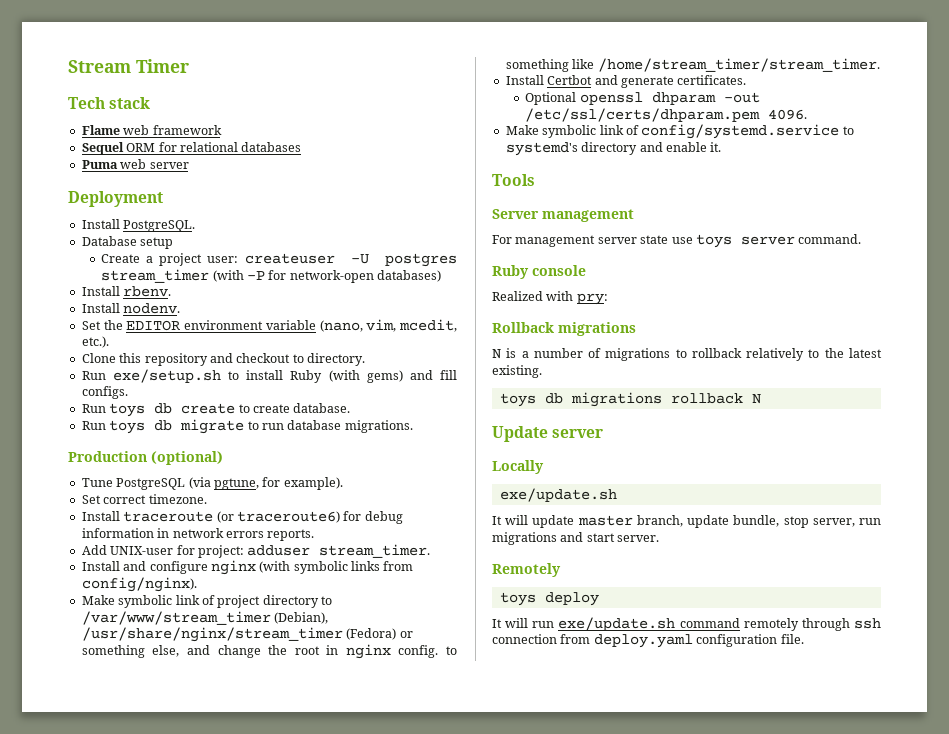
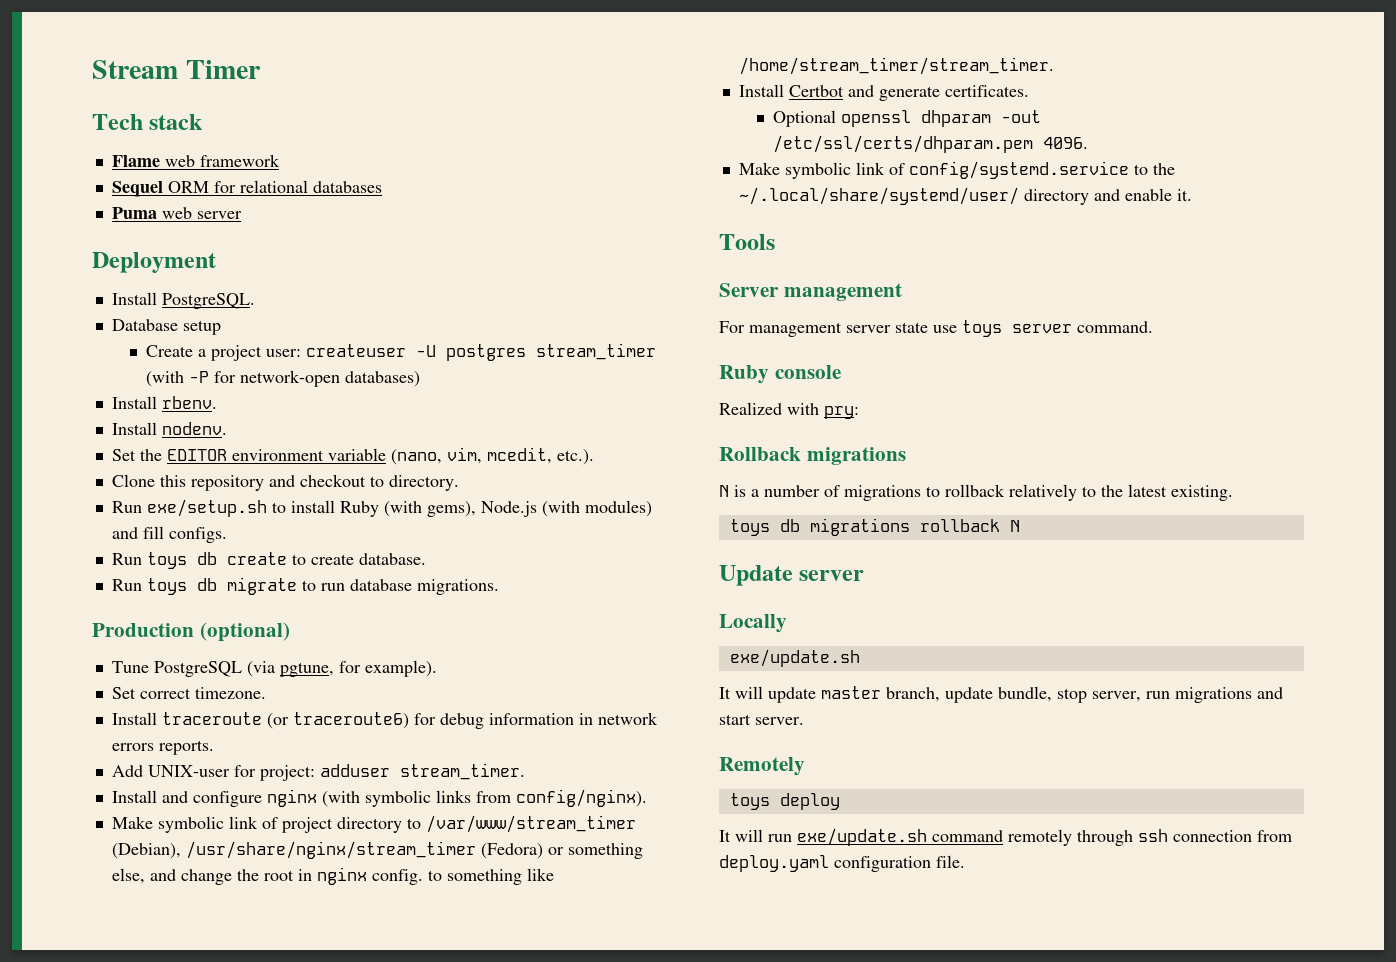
- Run exe/setup.sh to install Ruby (with gems) and fill configs.
+ Run exe/setup.sh to install Ruby (with gems), Node.js (with modules) and fill configs.
- Make symbolic link of config/systemd.service to systemd's directory and enable it.
+ Make symbolic link of config/systemd.service to the ~/.local/share/systemd/user/ directory and enable it.

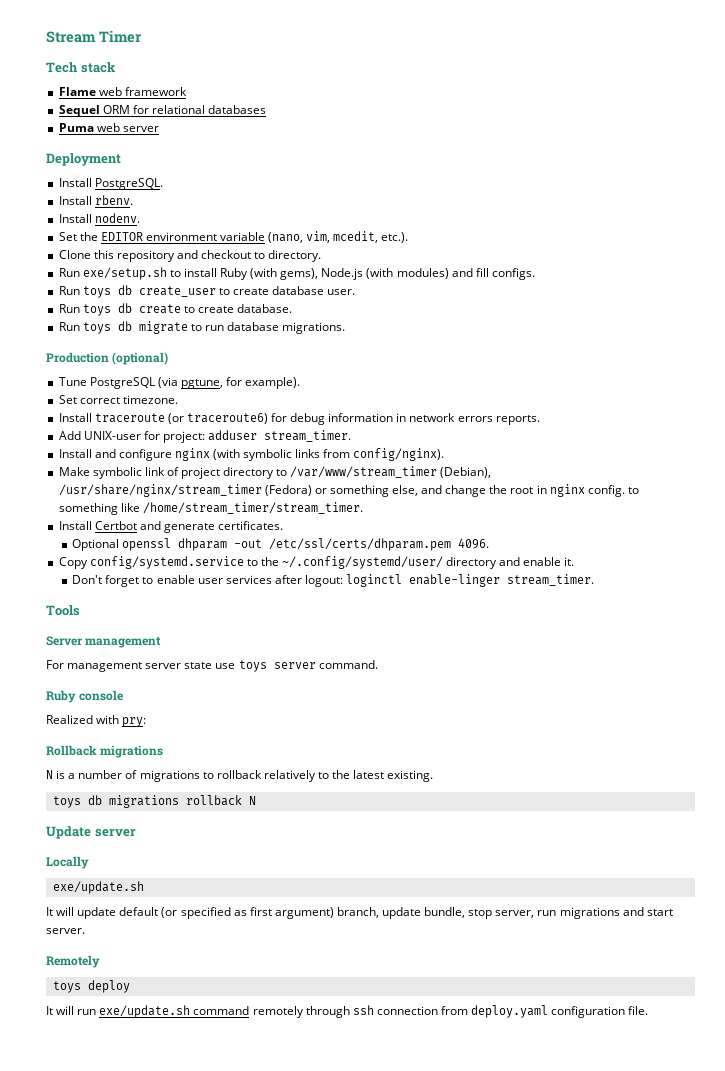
- Database setup
- Create a project user: createuser -U postgres stream_timer (with -P for network-open databases)
+ Run toys db create_user to create database user.
- Make symbolic link of config/systemd.service to the ~/.local/share/systemd/user/ directory and enable it.
+ Copy config/systemd.service to the ~/.config/systemd/user/ directory and enable it.
+ Don't forget to enable user services after logout: loginctl enable-linger stream_timer.
- It will update master branch, update bundle, stop server, run migrations and start server.
+ It will update default (or specified as first argument) branch, update bundle, stop server, run migrations and start server.

